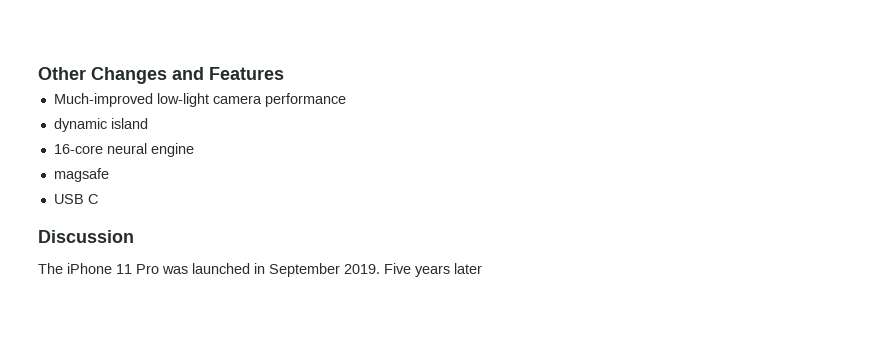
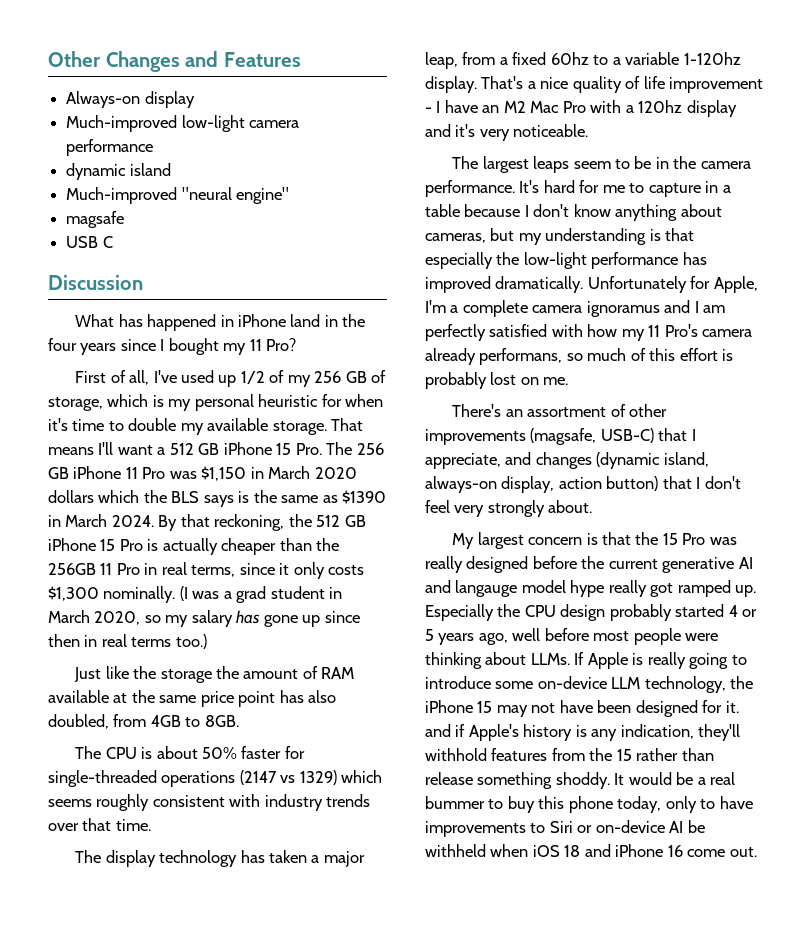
+ Always-on display
- 16-core neural engine
+ Much-improved "neural engine"
- The iPhone 11 Pro was launched in September 2019. Five years later
+ What has happened in iPhone land in the four years since I bought my 11 Pro?
+ First of all, I've used up 1/2 of my 256 GB of storage, which is my personal heuristic for when it's time to double my available storage. That means I'll want a 512 GB iPhone 15 Pro. The 256 GB iPhone 11 Pro was $1,150 in March 2020 dollars which the BLS says is the same as $1390 in March 2024. By that reckoning, the 512 GB iPhone 15 Pro is actually cheaper than the 256GB 11 Pro in real terms, since it only costs $1,300 nominally. (I was a grad student in March 2020, so my salary has gone up since then in real terms too.)
+ Just like the storage the amount of RAM available at the same price point has also doubled, from 4GB to 8GB.
+ The CPU is about 50% faster for single-threaded operations (2147 vs 1329) which seems roughly consistent with industry trends over that time.
+ The display technology has taken a major leap, from a fixed 60hz to a variable 1-120hz display. That's a nice quality of life improvement - I have an M2 Mac Pro with a 120hz display and it's very noticeable.
+ The largest leaps seem to be in the camera performance. It's hard for me to capture in a table because I don't know anything about cameras, but my understanding is that especially the low-light performance has improved dramatically. Unfortunately for Apple, I'm a complete camera ignoramus and I am perfectly satisfied with how my 11 Pro's camera already performans, so much of this effort is probably lost on me.
+ There's an assortment of other improvements (magsafe, USB-C) that I appreciate, and changes (dynamic island, always-on display, action button) that I don't feel very strongly about.
+ My largest concern is that the 15 Pro was really designed before the current generative AI and langauge model hype really got ramped up. Especially the CPU design probably started 4 or 5 years ago, well before most people were thinking about LLMs. If Apple is really going to introduce some on-device LLM technology, the iPhone 15 may not have been designed for it. and if Apple's history is any indication, they'll withhold features from the 15 rather than release something shoddy. It would be a real bummer to buy this phone today, only to have improvements to Siri or on-device AI be withheld when iOS 18 and iPhone 16 come out.

